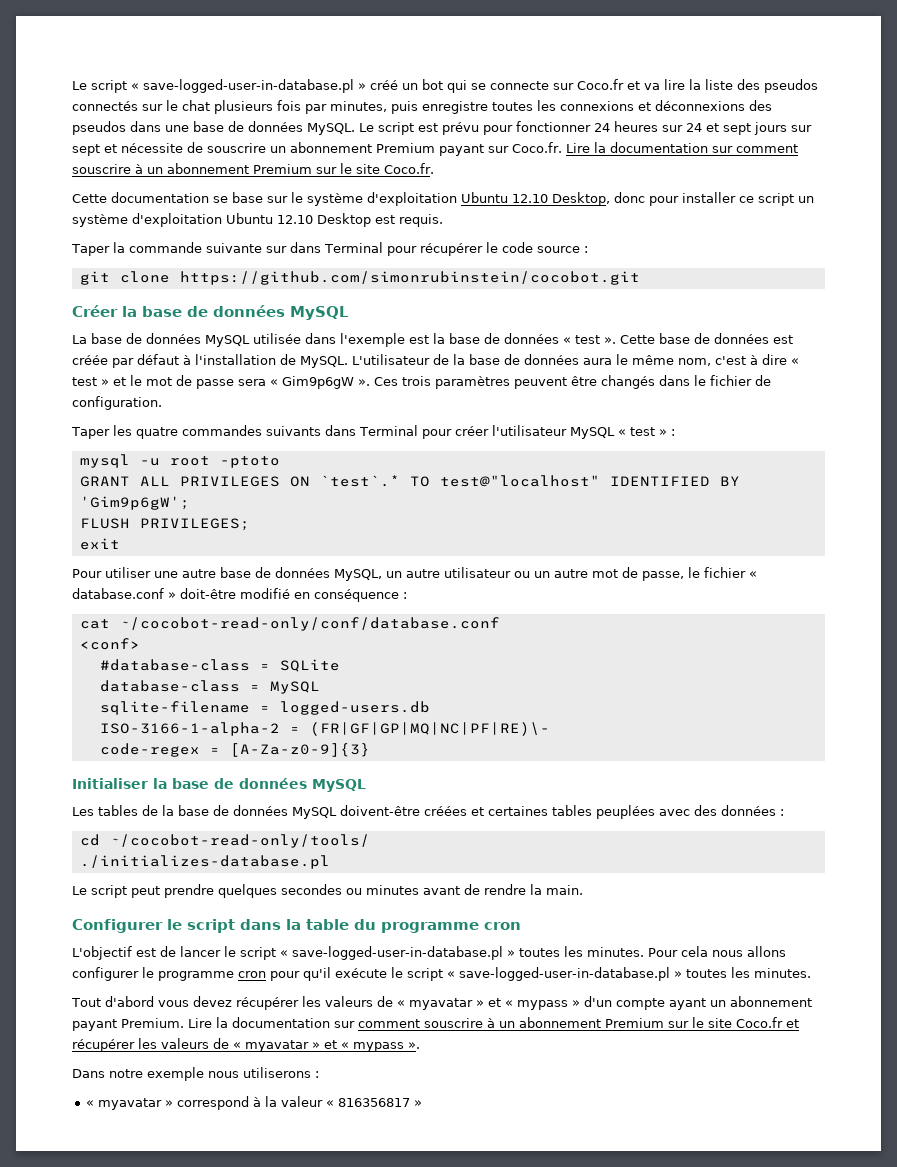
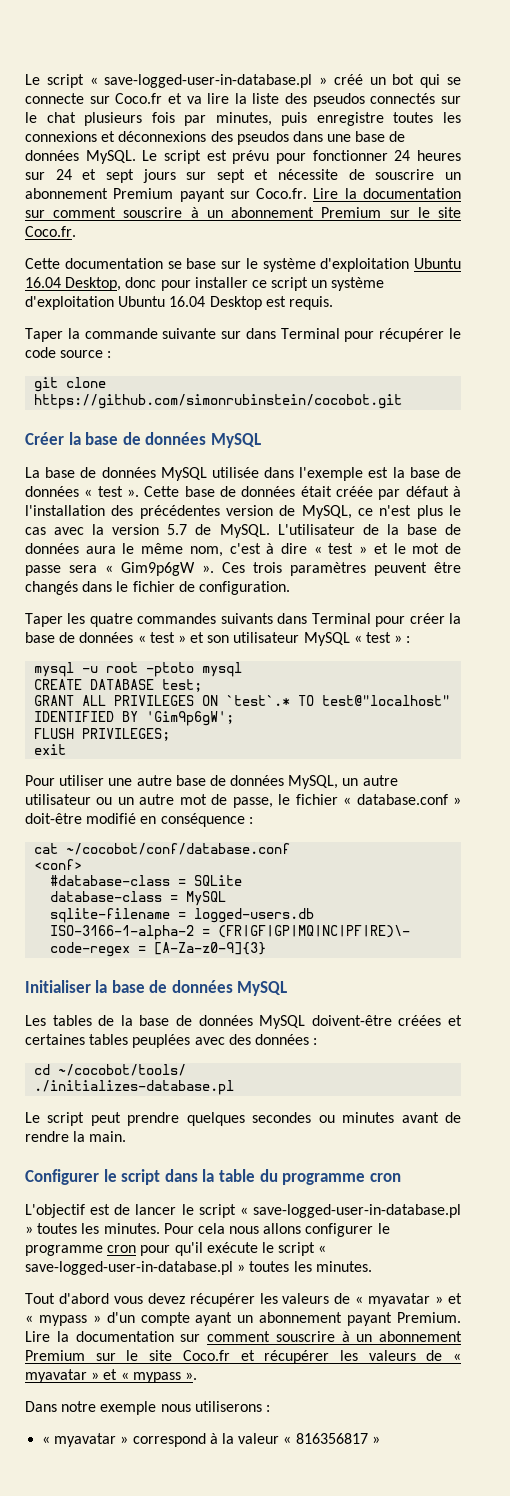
- Cette documentation se base sur le système d'exploitation Ubuntu 12.10 Desktop, donc pour installer ce script un système d'exploitation Ubuntu 12.10 Desktop est requis.
+ Cette documentation se base sur le système d'exploitation Ubuntu 16.04 Desktop, donc pour installer ce script un système d'exploitation Ubuntu 16.04 Desktop est requis.
- Cette base de données est créée par défaut à l'installation de MySQL.
+ Cette base de données était créée par défaut à l'installation des précédentes version de MySQL, ce n'est plus le cas avec la version 5.7 de MySQL.
- Taper les quatre commandes suivants dans Terminal pour créer l'utilisateur MySQL « test » :
+ Taper les quatre commandes suivants dans Terminal pour créer la base de données « test » et son utilisateur MySQL « test » :
- mysql -u root -ptoto
+ mysql -u root -ptoto mysql
+ CREATE DATABASE test;
- cat ~/cocobot-read-only/conf/database.conf
+ cat ~/cocobot/conf/database.conf
- cd ~/cocobot-read-only/tools/
+ cd ~/cocobot/tools/

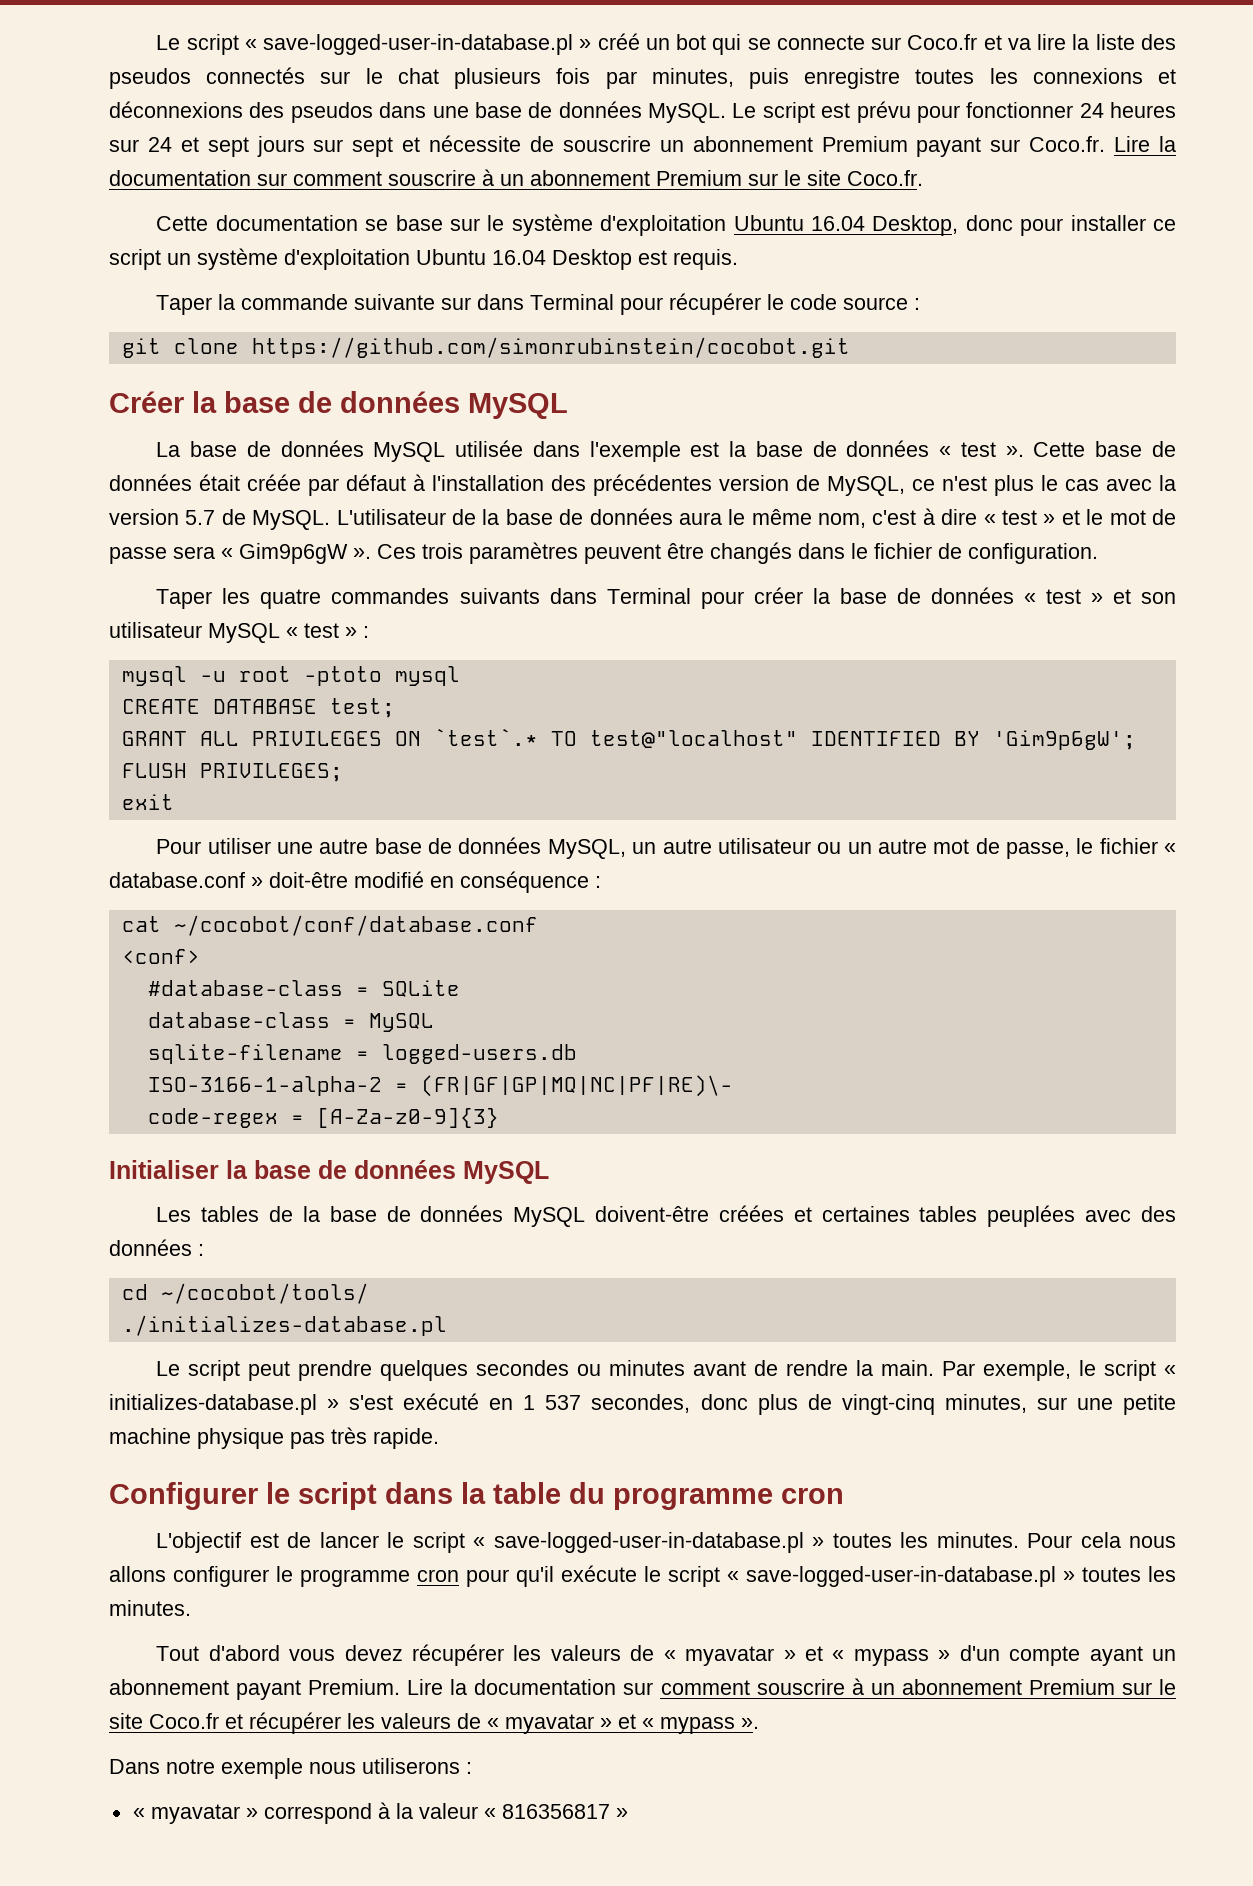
+ Par exemple, le script « initializes-database.pl » s'est exécuté en 1 537 secondes, donc plus de vingt-cinq minutes, sur une petite machine physique pas très rapide.

